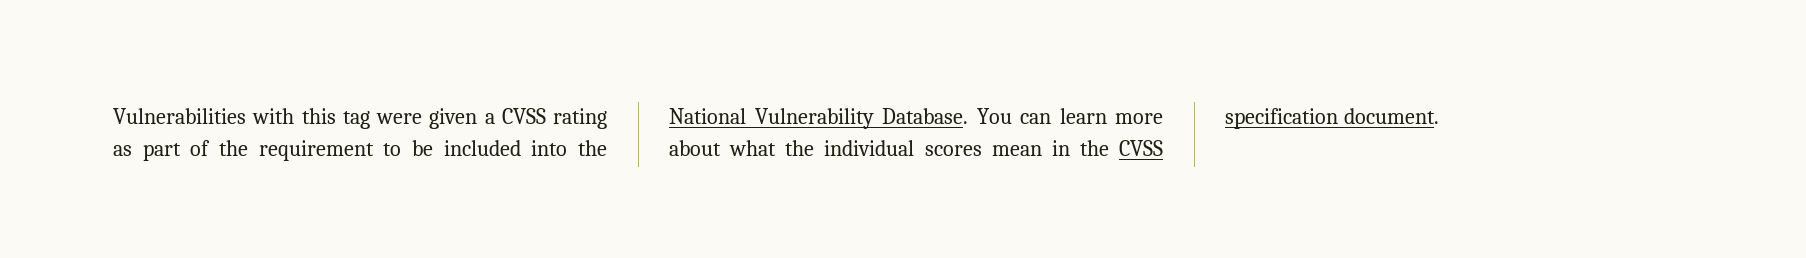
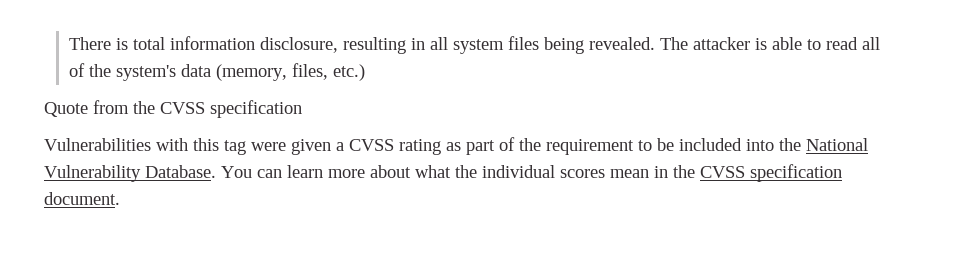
+ There is total information disclosure, resulting in all system files being revealed. The attacker is able to read all of the system's data (memory, files, etc.)
+ Quote from the CVSS specification

